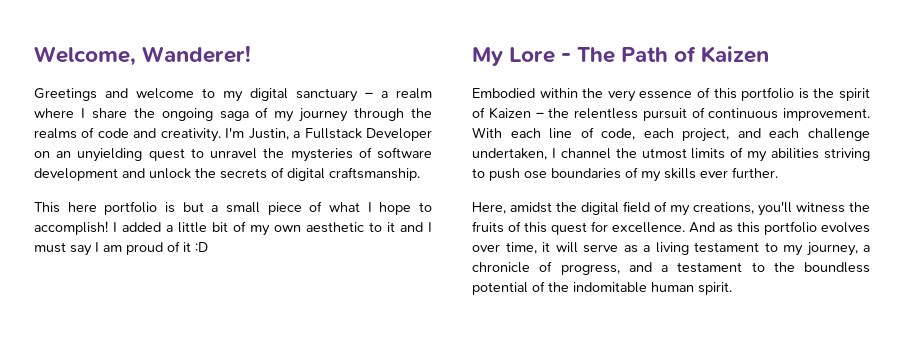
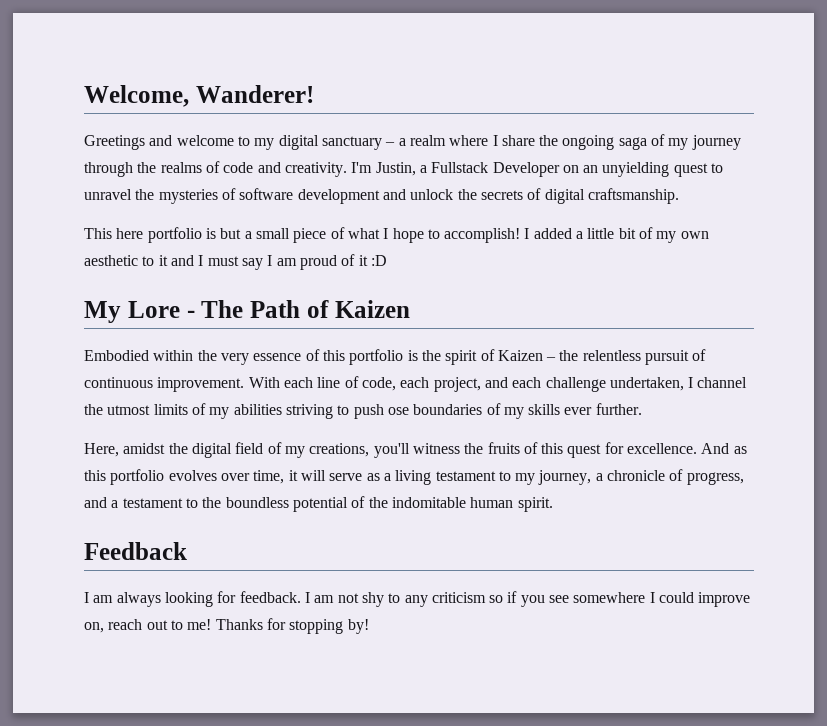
+ Feedback
+ I am always looking for feedback. I am not shy to any criticism so if you see somewhere I could improve on, reach out to me! Thanks for stopping by!

